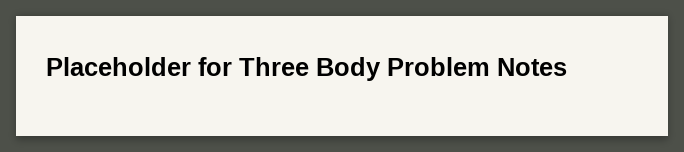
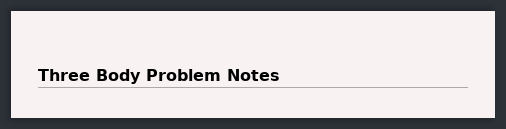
- Placeholder for Three Body Problem Notes
+ Three Body Problem Notes

